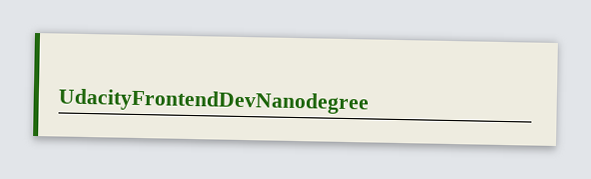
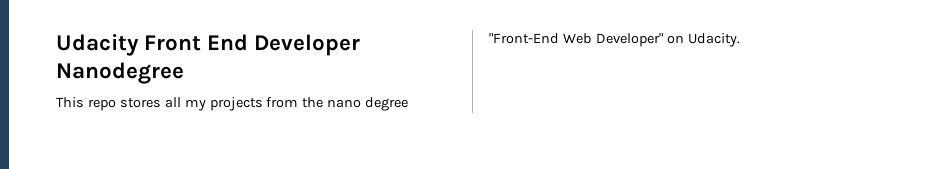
- UdacityFrontendDevNanodegree
+ Udacity Front End Developer Nanodegree
+ This repo stores all my projects from the nano degree "Front-End Web Developer" on Udacity.

